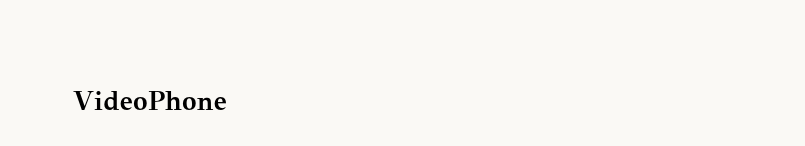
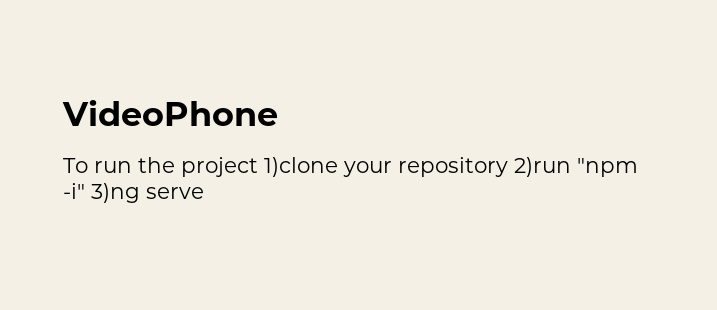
+ To run the project 1)clone your repository 2)run "npm -i" 3)ng serve

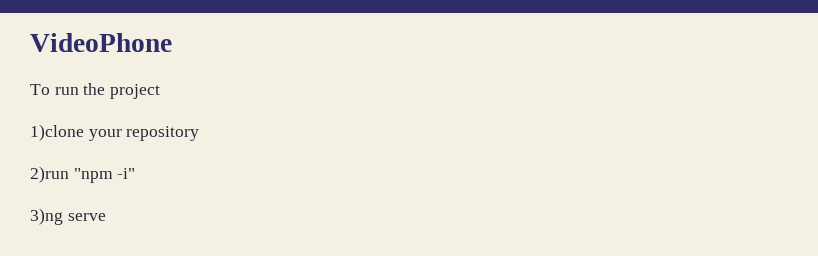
- To run the project 1)clone your repository 2)run "npm -i" 3)ng serve
+ To run the project
+ 1)clone your repository
+ 2)run "npm -i"
+ 3)ng serve

